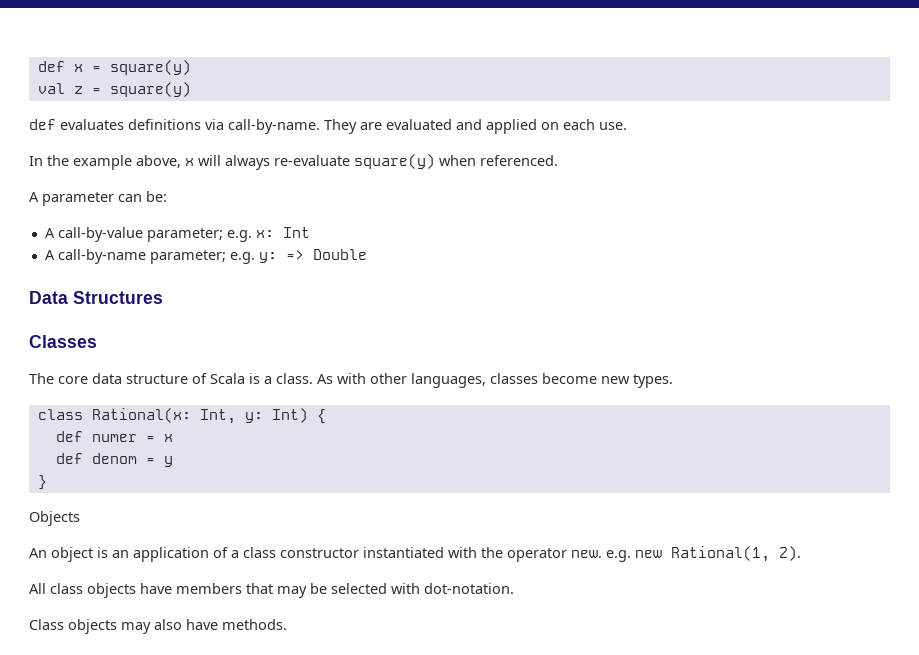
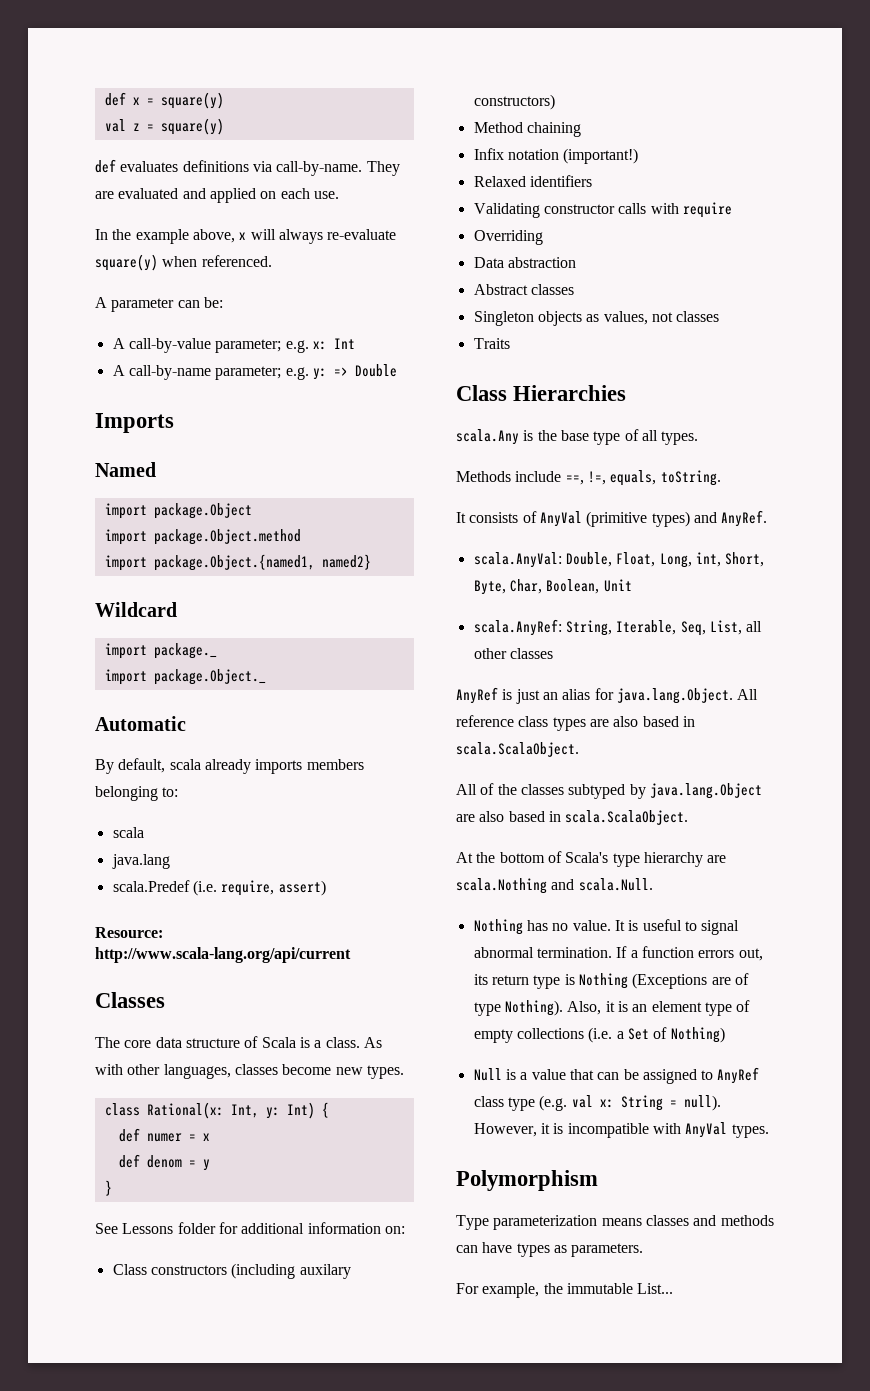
- Data Structures
+ Imports
+ Named
+ import package.Object
+ import package.Object.method
+ import package.Object.{named1, named2}
+ Wildcard
+ import package._
+ import package.Object._
+ Automatic
+ By default, scala already imports members belonging to:
+ scala
+ java.lang
+ scala.Predef (i.e. require, assert)
+ Resource: http://www.scala-lang.org/api/current
- Objects
- An object is an application of a class constructor instantiated with the operator new. e.g. new Rational(1, 2).
- All class objects have members that may be selected with dot-notation.
- Class objects may also have methods.
+ See Lessons folder for additional information on:
+ Class constructors (including auxilary constructors)
+ Method chaining
+ Infix notation (important!)
+ Relaxed identifiers
+ Validating constructor calls with require
+ Overriding
+ Data abstraction
+ Abstract classes
+ Singleton objects as values, not classes
+ Traits
+ Class Hierarchies
+ scala.Any is the base type of all types.
+ Methods include ==, !=, equals, toString.
+ It consists of AnyVal (primitive types) and AnyRef.
+ scala.AnyVal: Double, Float, Long, int, Short, Byte, Char, Boolean, Unit
+ scala.AnyRef: String, Iterable, Seq, List, all other classes
+ AnyRef is just an alias for java.lang.Object. All reference class types are also based in scala.ScalaObject.
+ All of the classes subtyped by java.lang.Object are also based in scala.ScalaObject.
+ At the bottom of Scala's type hierarchy are scala.Nothing and scala.Null.
+ Nothing has no value. It is useful to signal abnormal termination. If a function errors out, its return type is Nothing (Exceptions are of type Nothing). Also, it is an element type of empty collections (i.e. a Set of Nothing)
+ Null is a value that can be assigned to AnyRef class type (e.g. val x: String = null). However, it is incompatible with AnyVal types.
+ Polymorphism
+ Type parameterization means classes and methods can have types as parameters.
+ For example, the immutable List...

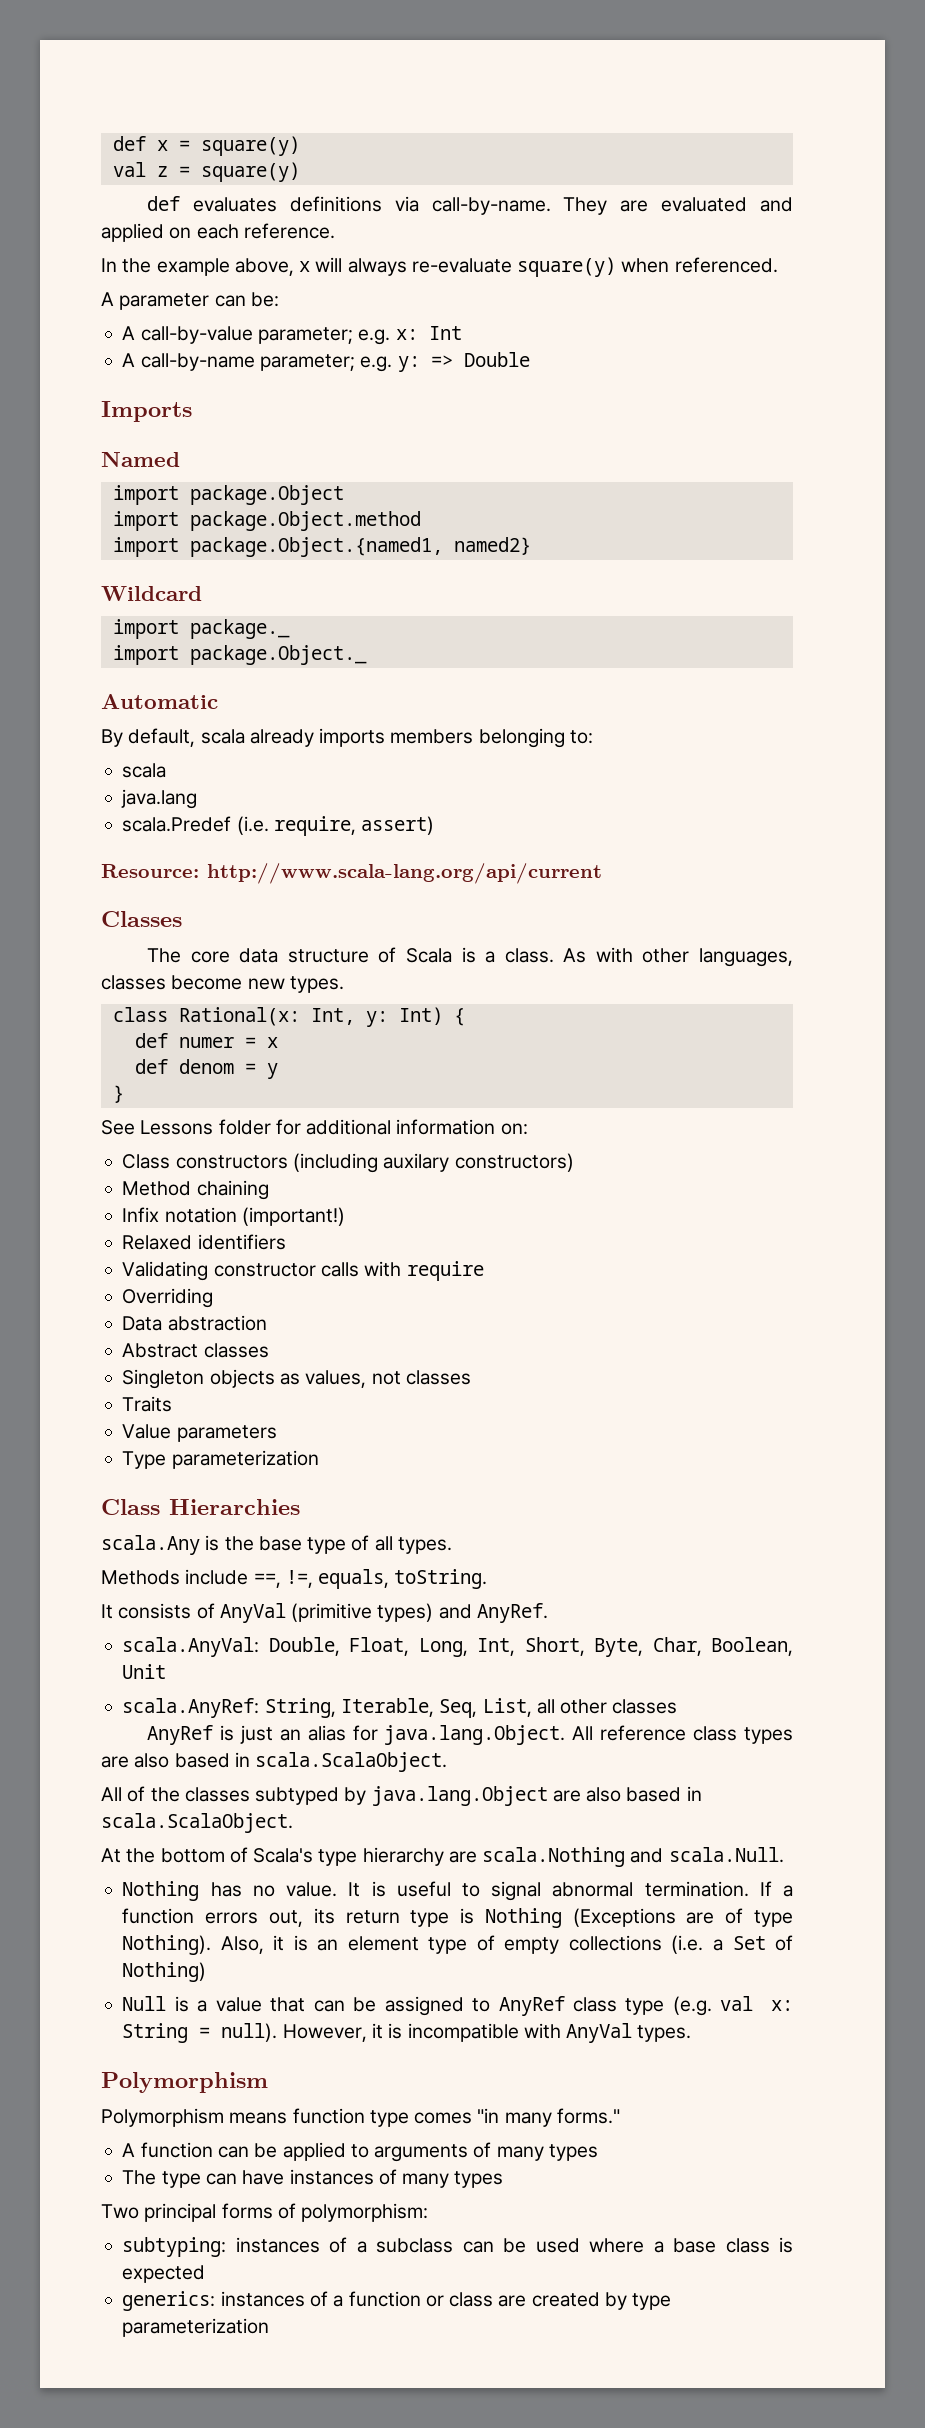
- They are evaluated and applied on each use.
+ They are evaluated and applied on each reference.
+ Value parameters
+ Type parameterization
- scala.AnyVal: Double, Float, Long, int, Short, Byte, Char, Boolean, Unit
+ scala.AnyVal: Double, Float, Long, Int, Short, Byte, Char, Boolean, Unit
- Type parameterization means classes and methods can have types as parameters.
- For example, the immutable List...
+ Polymorphism means function type comes "in many forms."
+ A function can be applied to arguments of many types
+ The type can have instances of many types
+ Two principal forms of polymorphism:
+ subtyping: instances of a subclass can be used where a base class is expected
+ generics: instances of a function or class are created by type parameterization

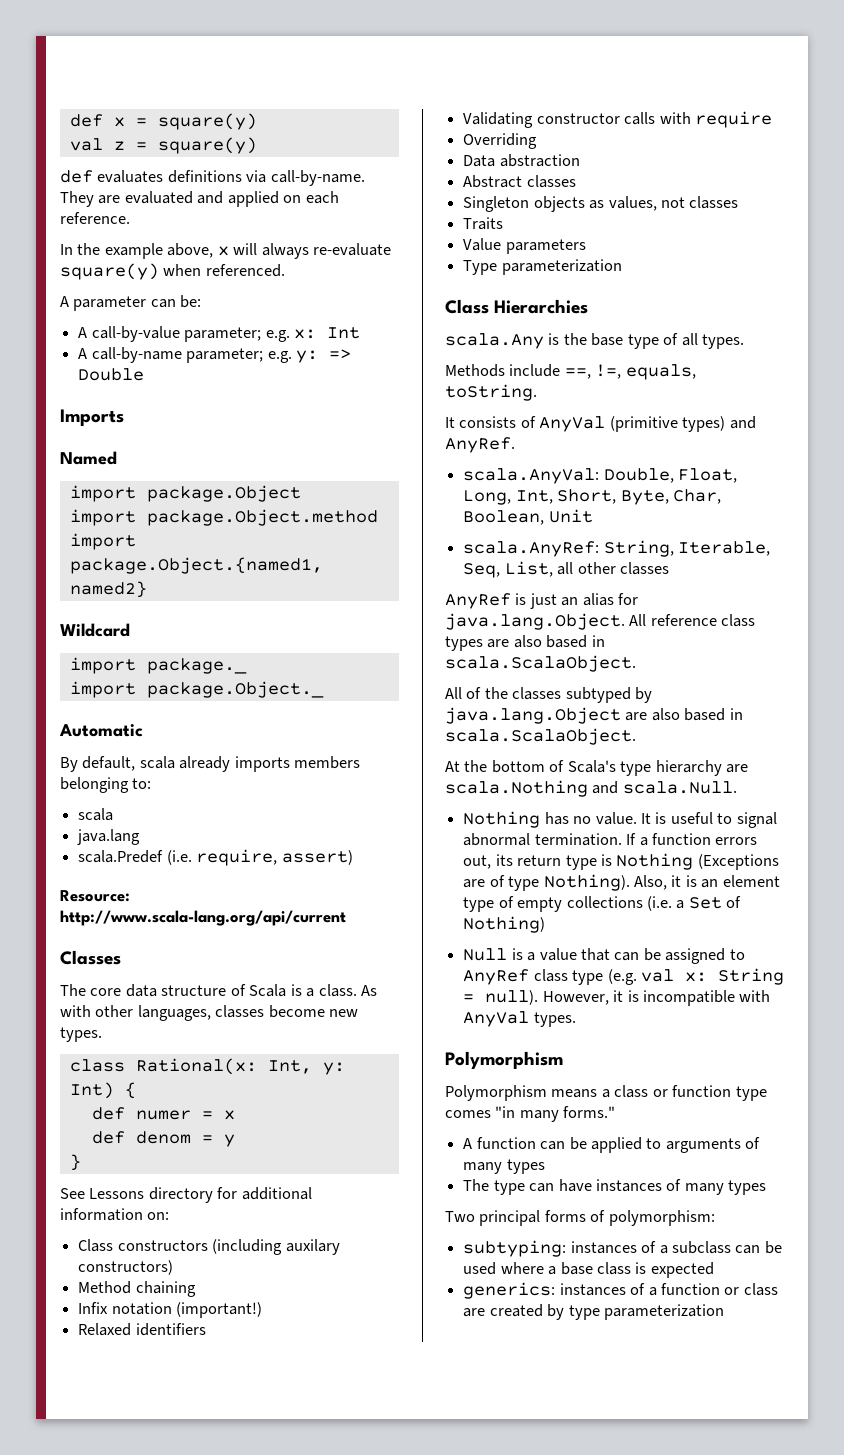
- See Lessons folder for additional information on:
+ See Lessons directory for additional information on:
- Polymorphism means function type comes "in many forms."
+ Polymorphism means a class or function type comes "in many forms."

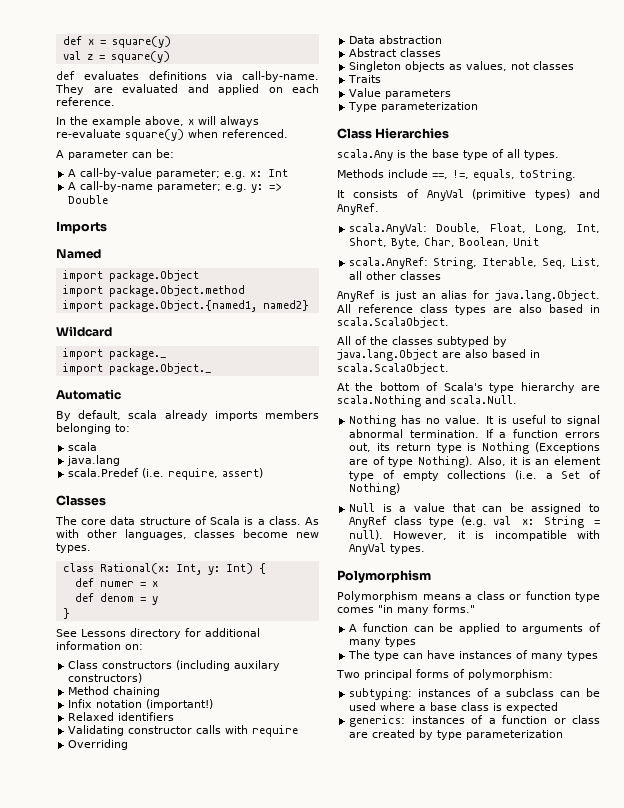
- Resource: http://www.scala-lang.org/api/current

